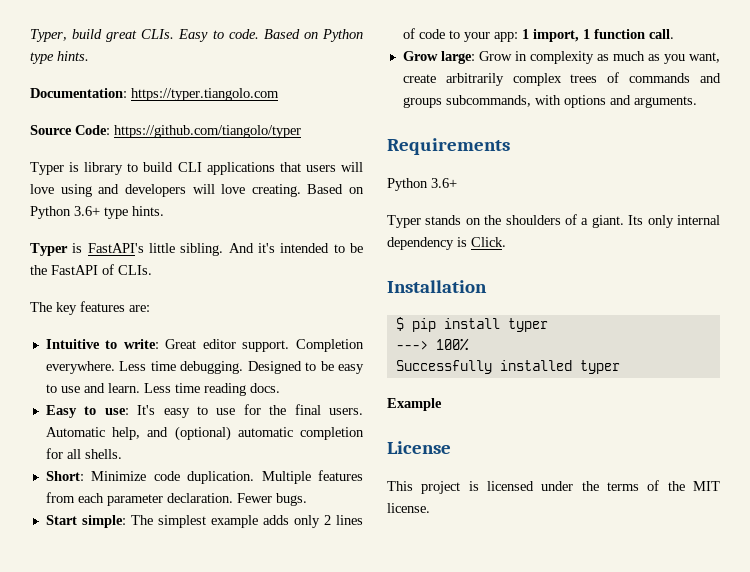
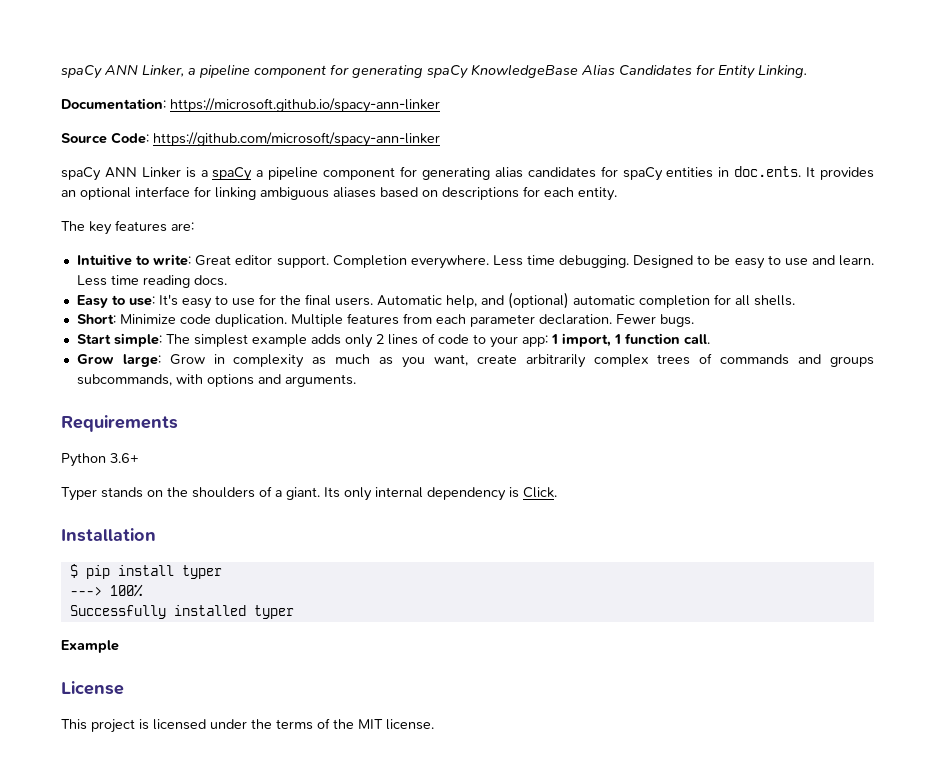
- Typer, build great CLIs. Easy to code. Based on Python type hints.
+ spaCy ANN Linker, a pipeline component for generating spaCy KnowledgeBase Alias Candidates for Entity Linking.
- Documentation: https://typer.tiangolo.com
+ Documentation: https://microsoft.github.io/spacy-ann-linker
- Source Code: https://github.com/tiangolo/typer
- Typer is library to build CLI applications that users will love using and developers will love creating. Based on Python 3.6+ type hints.
- Typer is FastAPI's little sibling. And it's intended to be the FastAPI of CLIs.
+ Source Code: https://github.com/microsoft/spacy-ann-linker
+ spaCy ANN Linker is a spaCy a pipeline component for generating alias candidates for spaCy entities in doc.ents. It provides an optional interface for linking ambiguous aliases based on descriptions for each entity.

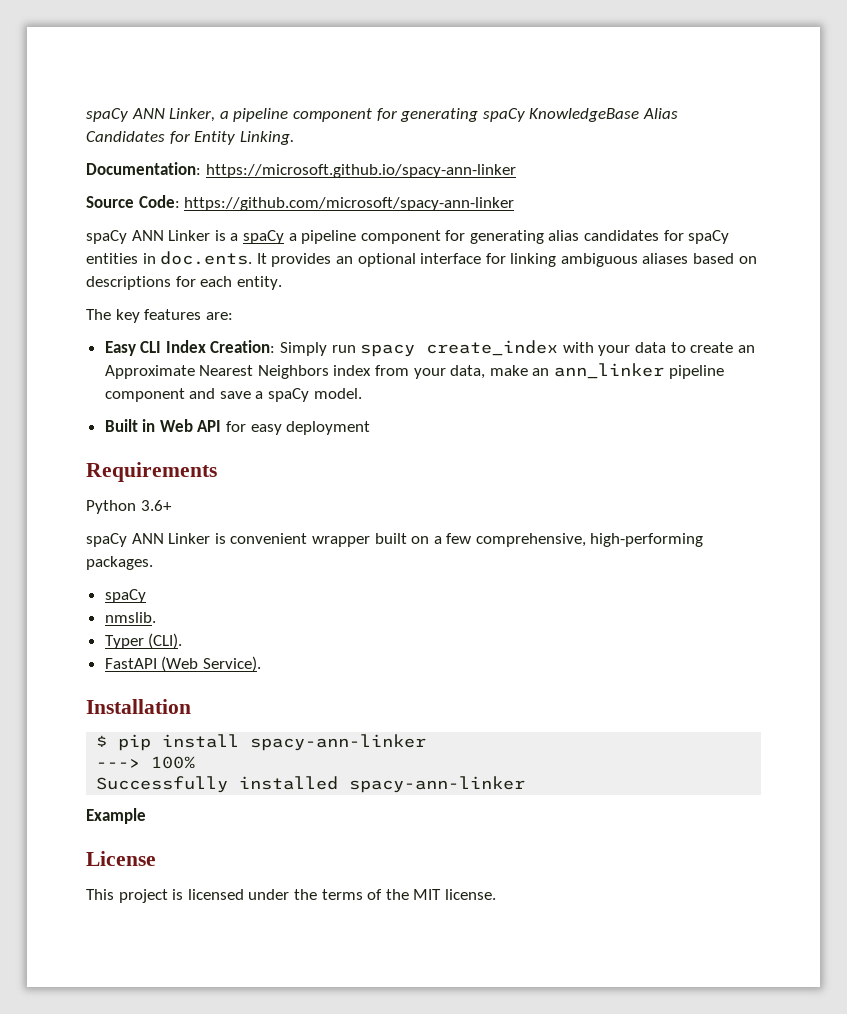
- Intuitive to write: Great editor support. Completion everywhere. Less time debugging. Designed to be easy to use and learn. Less time reading docs.
- Easy to use: It's easy to use for the final users. Automatic help, and (optional) automatic completion for all shells.
- Short: Minimize code duplication. Multiple features from each parameter declaration. Fewer bugs.
- Start simple: The simplest example adds only 2 lines of code to your app: 1 import, 1 function call.
- Grow large: Grow in complexity as much as you want, create arbitrarily complex trees of commands and groups subcommands, with options and arguments.
+ Easy CLI Index Creation: Simply run spacy create_index with your data to create an Approximate Nearest Neighbors index from your data, make an ann_linker pipeline component and save a spaCy model.
+ Built in Web API for easy deployment
  Requirements
  Python 3.6+
- Typer stands on the shoulders of a giant. Its only internal dependency is Click.
+ spaCy ANN Linker is convenient wrapper built on a few comprehensive, high-performing packages.
+ spaCy
+ nmslib.
+ Typer (CLI).
+ FastAPI (Web Service).
- $ pip install typer
+ $ pip install spacy-ann-linker
- Successfully installed typer
+ Successfully installed spacy-ann-linker

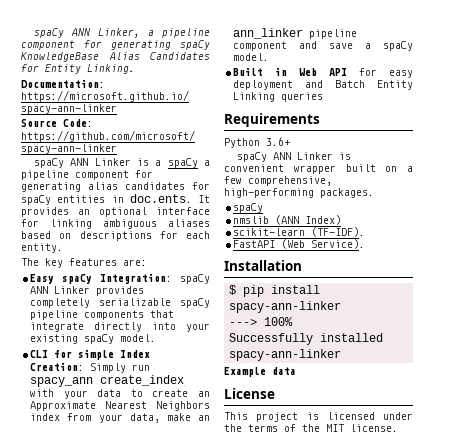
- Easy CLI Index Creation: Simply run spacy create_index with your data to create an Approximate Nearest Neighbors index from your data, make an ann_linker pipeline component and save a spaCy model.
+ Easy spaCy Integration: spaCy ANN Linker provides completely serializable spaCy pipeline components that integrate directly into your existing spaCy model.
+ CLI for simple Index Creation: Simply run spacy_ann create_index with your data to create an Approximate Nearest Neighbors index from your data, make an ann_linker pipeline component and save a spaCy model.
- Built in Web API for easy deployment
+ Built in Web API for easy deployment and Batch Entity Linking queries
- nmslib.
- Typer (CLI).
+ nmslib (ANN Index)
+ scikit-learn (TF-IDF).
- Example
+ Example data

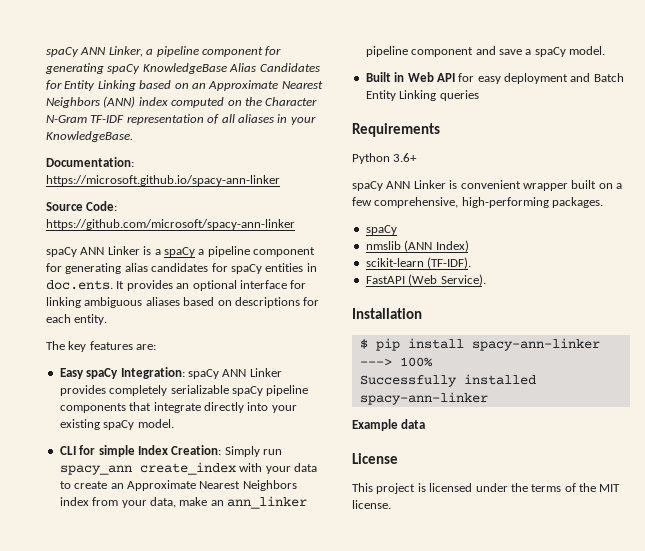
- spaCy ANN Linker, a pipeline component for generating spaCy KnowledgeBase Alias Candidates for Entity Linking.
+ spaCy ANN Linker, a pipeline component for generating spaCy KnowledgeBase Alias Candidates for Entity Linking based on an Approximate Nearest Neighbors (ANN) index computed on the Character N-Gram TF-IDF representation of all aliases in your KnowledgeBase.

